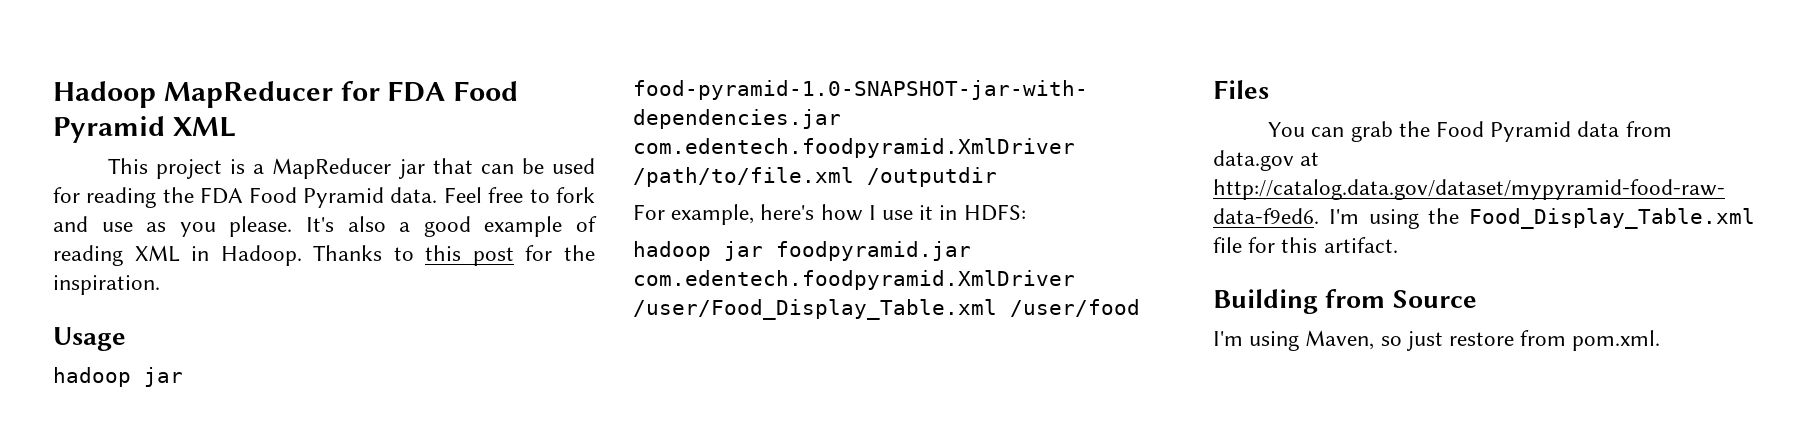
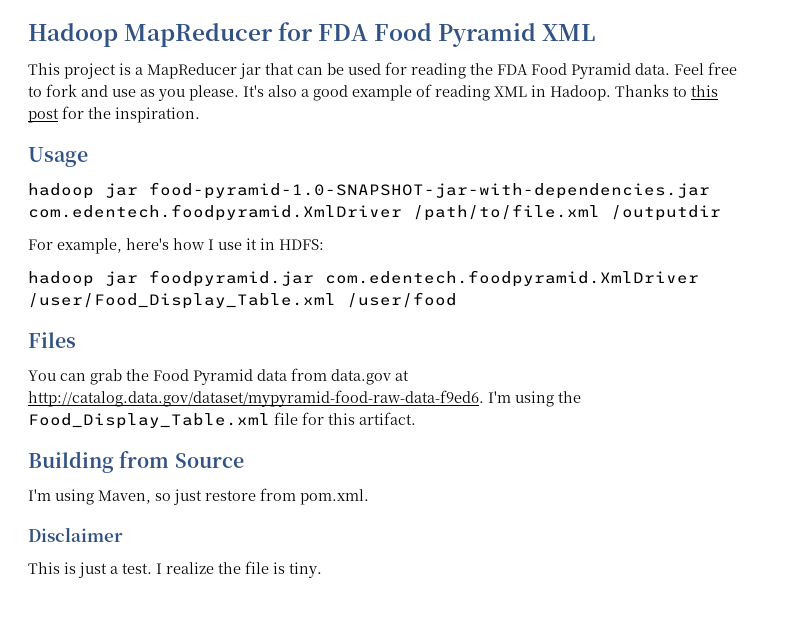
+ Disclaimer
+ This is just a test. I realize the file is tiny.

